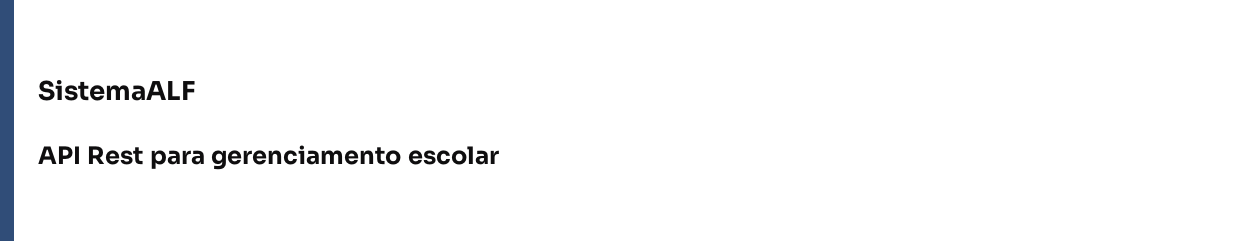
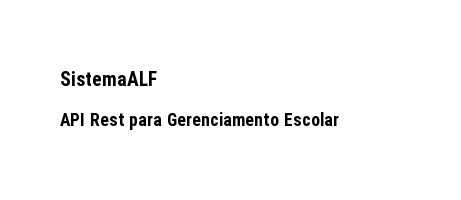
- API Rest para gerenciamento escolar
+ API Rest para Gerenciamento Escolar

